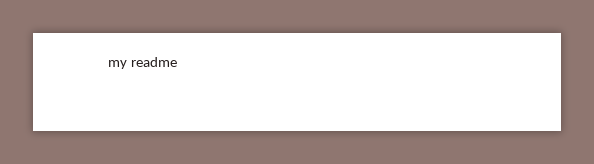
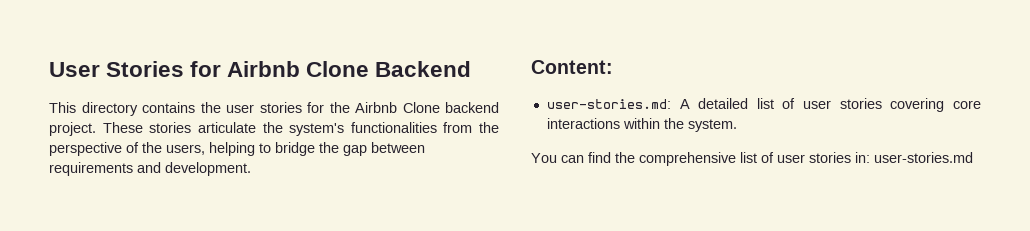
- my readme
+ User Stories for Airbnb Clone Backend
+ This directory contains the user stories for the Airbnb Clone backend project. These stories articulate the system's functionalities from the perspective of the users, helping to bridge the gap between requirements and development.
+ Content:
+ user-stories.md: A detailed list of user stories covering core interactions within the system.
+ You can find the comprehensive list of user stories in: user-stories.md

